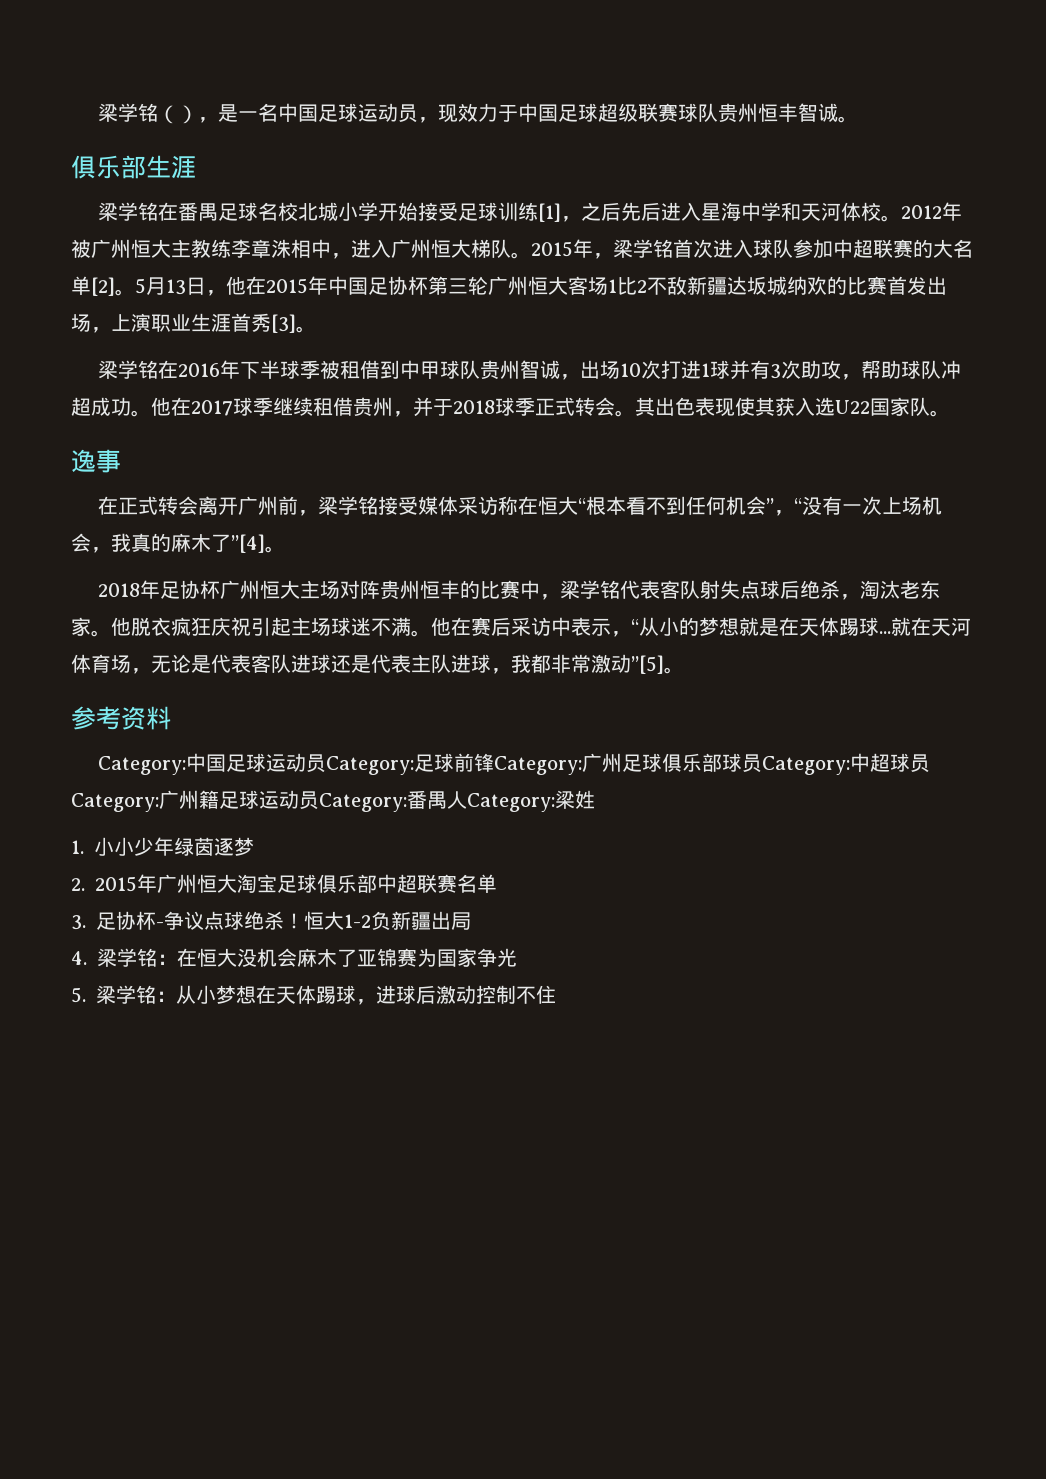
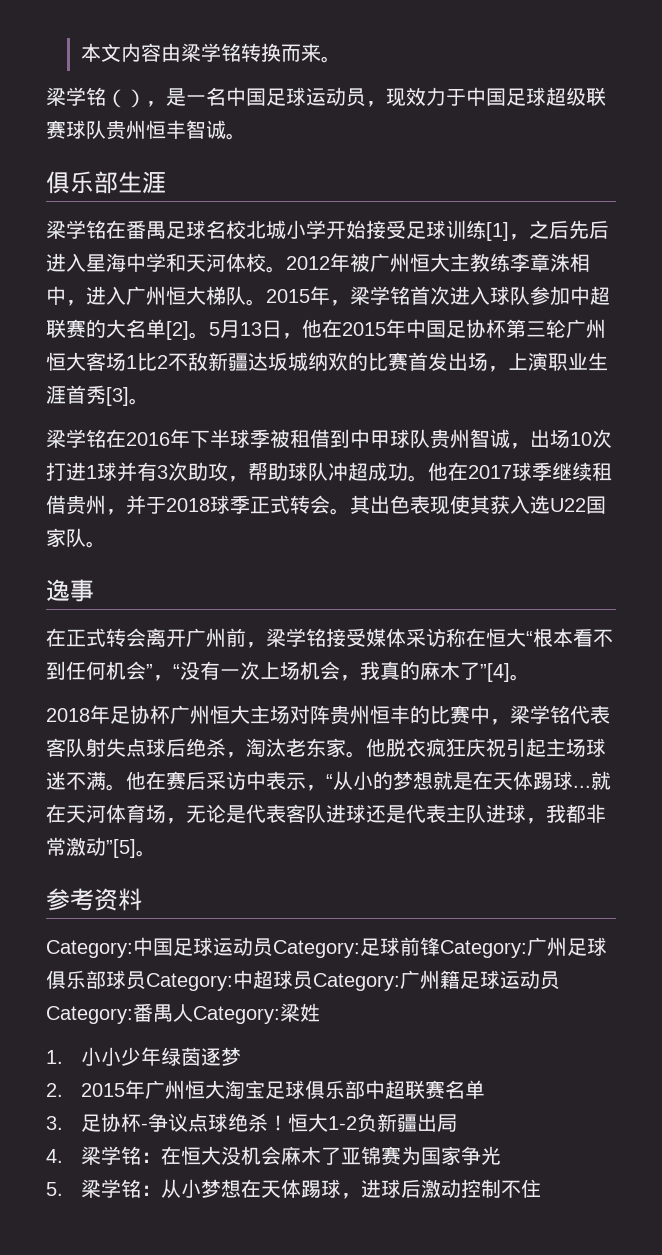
+ 本文内容由梁学铭转换而来。

